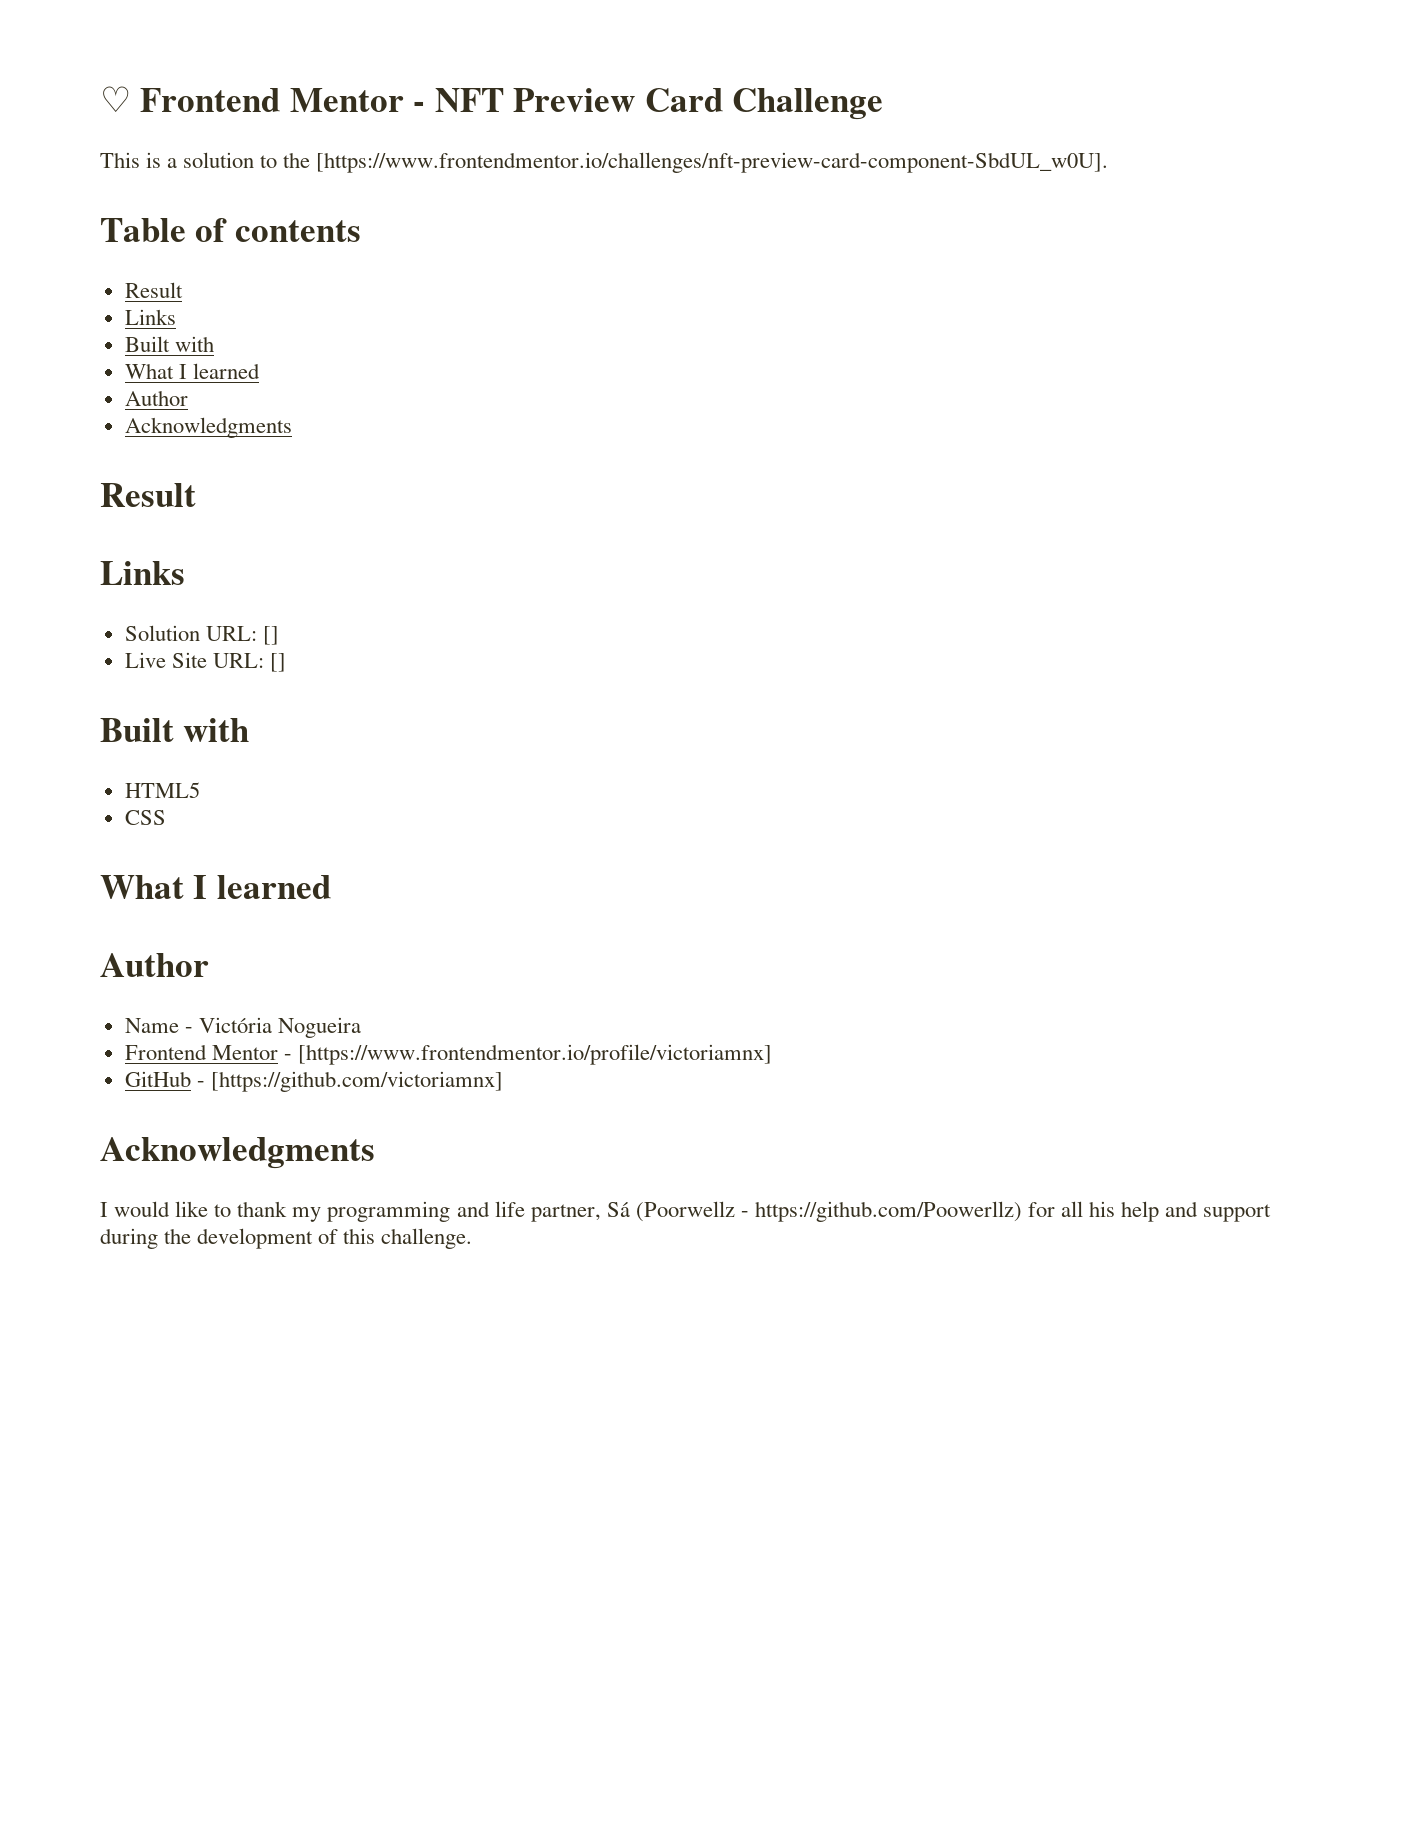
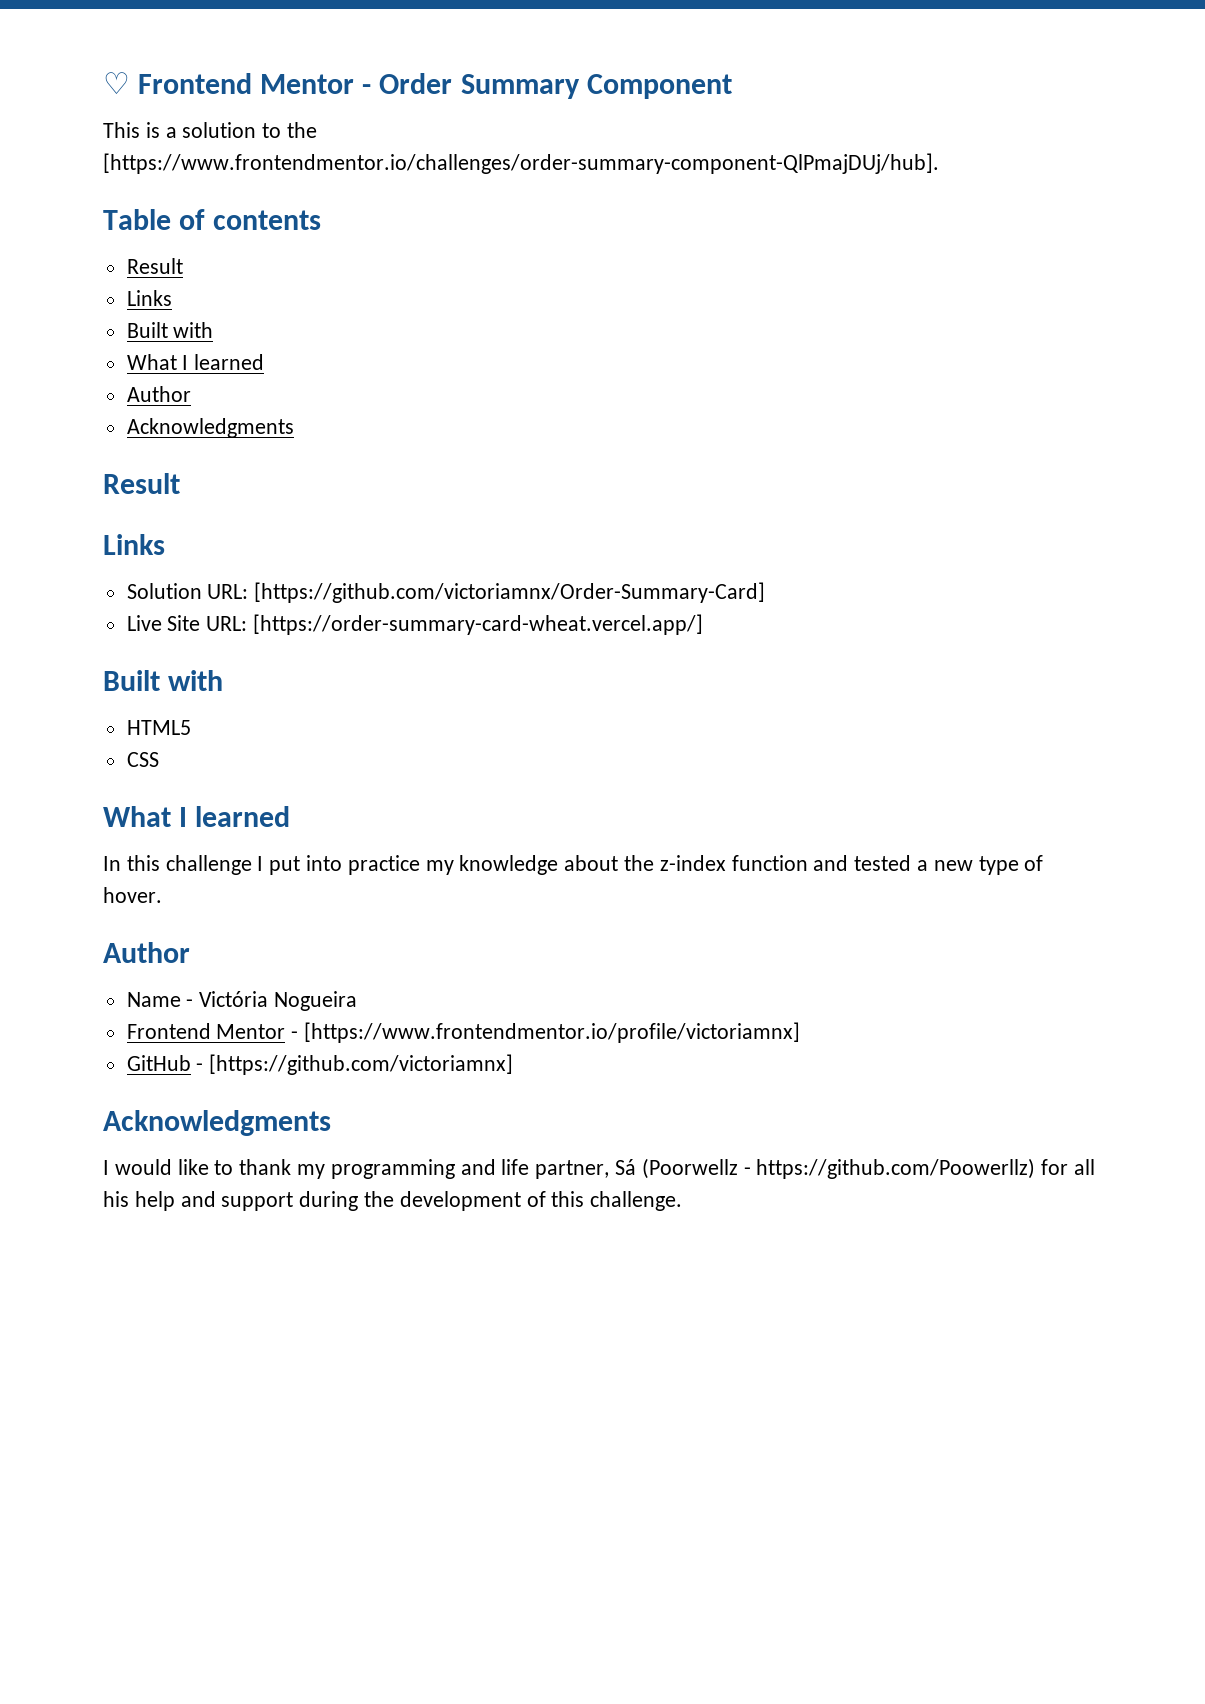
- ♡ Frontend Mentor - NFT Preview Card Challenge
+ ♡ Frontend Mentor - Order Summary Component
- This is a solution to the [https://www.frontendmentor.io/challenges/nft-preview-card-component-SbdUL_w0U].
+ This is a solution to the [https://www.frontendmentor.io/challenges/order-summary-component-QlPmajDUj/hub].
- Solution URL: []
+ Solution URL: [https://github.com/victoriamnx/Order-Summary-Card]
- Live Site URL: []
+ Live Site URL: [https://order-summary-card-wheat.vercel.app/]
+ In this challenge I put into practice my knowledge about the z-index function and tested a new type of hover.

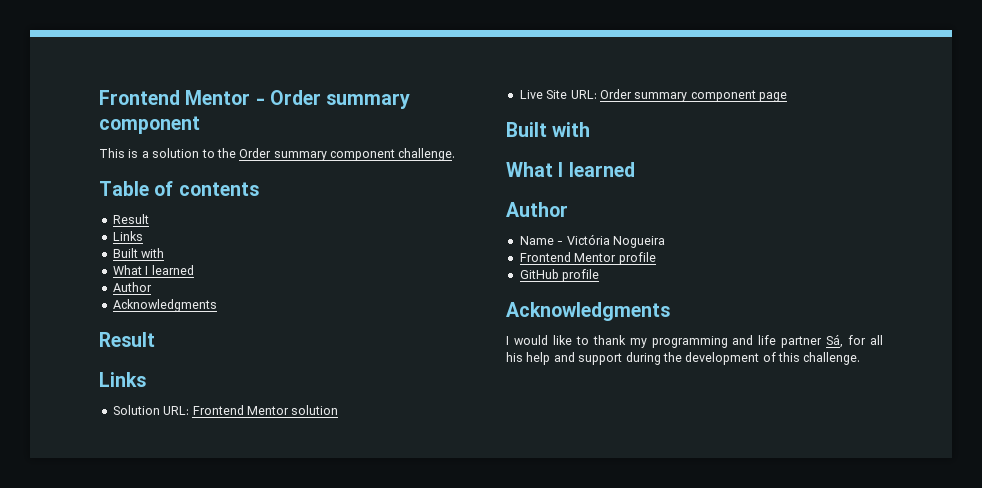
- ♡ Frontend Mentor - Order Summary Component
+ Frontend Mentor - Order summary component
- This is a solution to the [https://www.frontendmentor.io/challenges/order-summary-component-QlPmajDUj/hub].
+ This is a solution to the Order summary component challenge.
- Solution URL: [https://github.com/victoriamnx/Order-Summary-Card]
+ Solution URL: Frontend Mentor solution
- Live Site URL: [https://order-summary-card-wheat.vercel.app/]
+ Live Site URL: Order summary component page
  Built with
- HTML5
- CSS
  What I learned
- In this challenge I put into practice my knowledge about the z-index function and tested a new type of hover.
- Frontend Mentor - [https://www.frontendmentor.io/profile/victoriamnx]
+ Frontend Mentor profile
- GitHub - [https://github.com/victoriamnx]
+ GitHub profile
- I would like to thank my programming and life partner, Sá (Poorwellz - https://github.com/Poowerllz) for all his help and support during the development of this challenge.
+ I would like to thank my programming and life partner Sá, for all his help and support during the development of this challenge.

